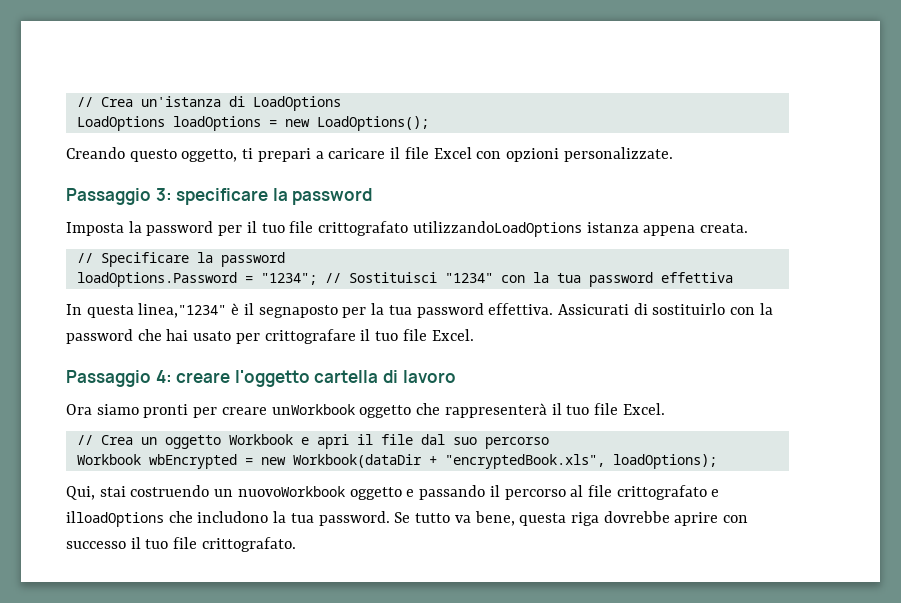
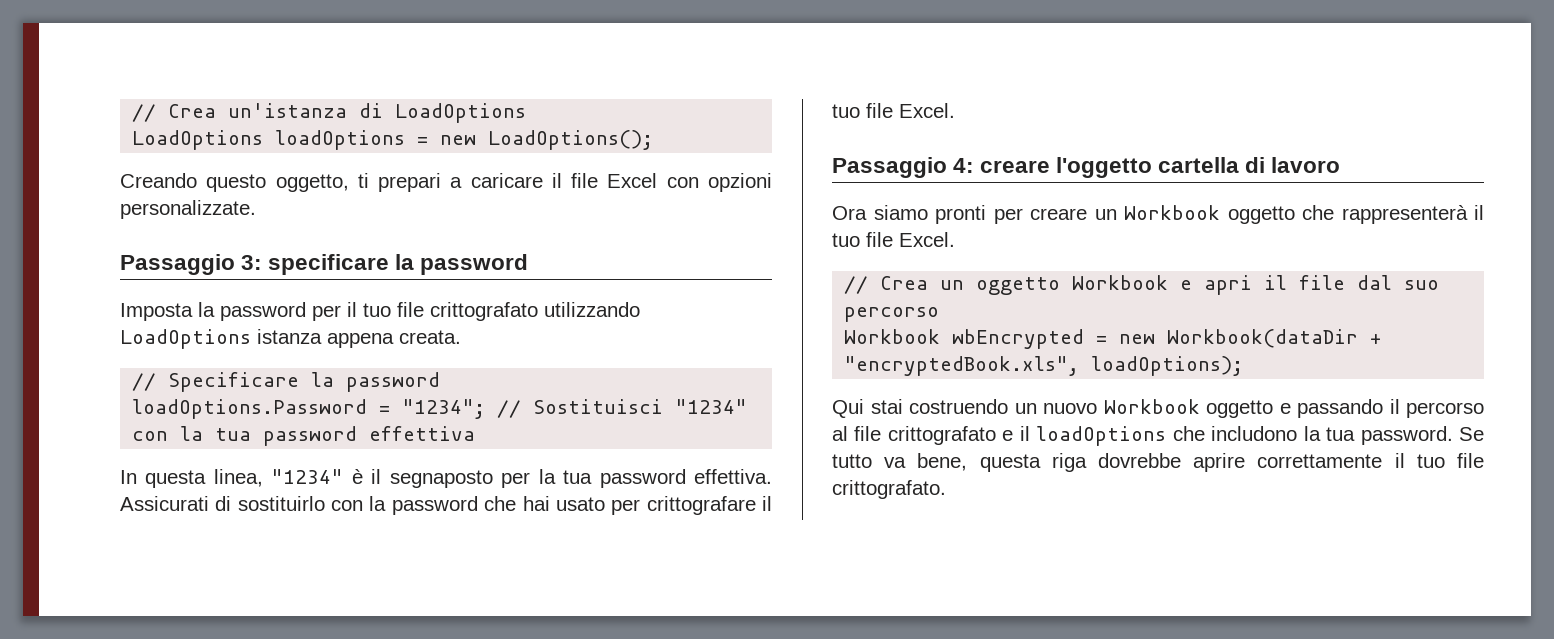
- Imposta la password per il tuo file crittografato utilizzandoLoadOptions istanza appena creata.
+ Imposta la password per il tuo file crittografato utilizzando LoadOptions istanza appena creata.
- In questa linea,"1234" è il segnaposto per la tua password effettiva.
+ In questa linea, "1234" è il segnaposto per la tua password effettiva.
- Ora siamo pronti per creare unWorkbook oggetto che rappresenterà il tuo file Excel.
+ Ora siamo pronti per creare un Workbook oggetto che rappresenterà il tuo file Excel.
- Qui, stai costruendo un nuovoWorkbook oggetto e passando il percorso al file crittografato e illoadOptions che includono la tua password.
+ Qui stai costruendo un nuovo Workbook oggetto e passando il percorso al file crittografato e il loadOptions che includono la tua password.
- Se tutto va bene, questa riga dovrebbe aprire con successo il tuo file crittografato.
+ Se tutto va bene, questa riga dovrebbe aprire correttamente il tuo file crittografato.

